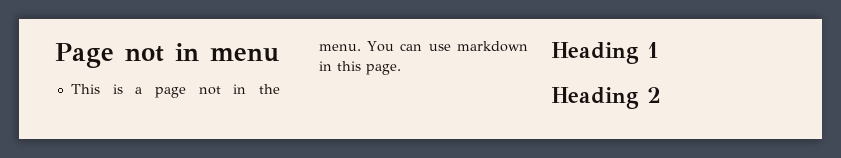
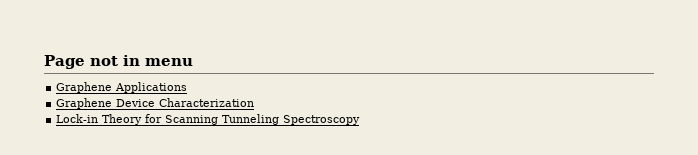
- This is a page not in the menu. You can use markdown in this page.
- Heading 1
- Heading 2
+ Graphene Applications
+ Graphene Device Characterization
+ Lock-in Theory for Scanning Tunneling Spectroscopy

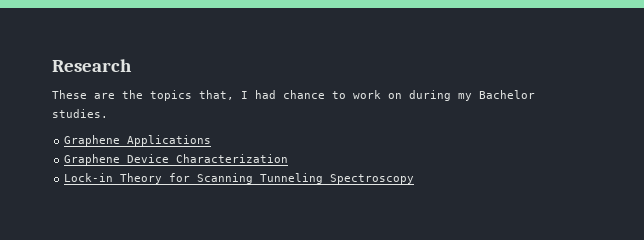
- Page not in menu
+ Research
+ These are the topics that, I had chance to work on during my Bachelor studies.

